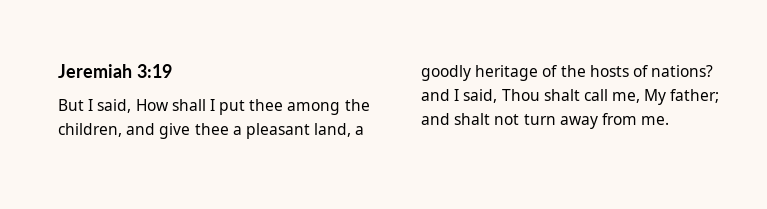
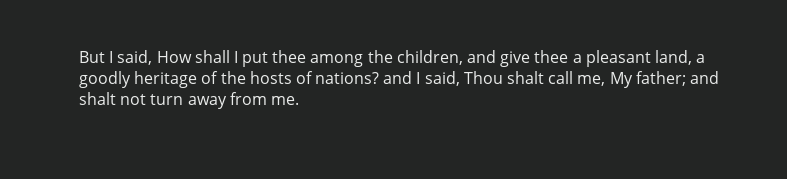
- Jeremiah 3:19

